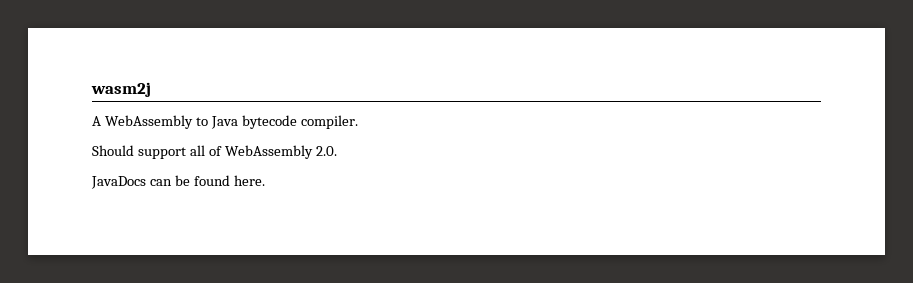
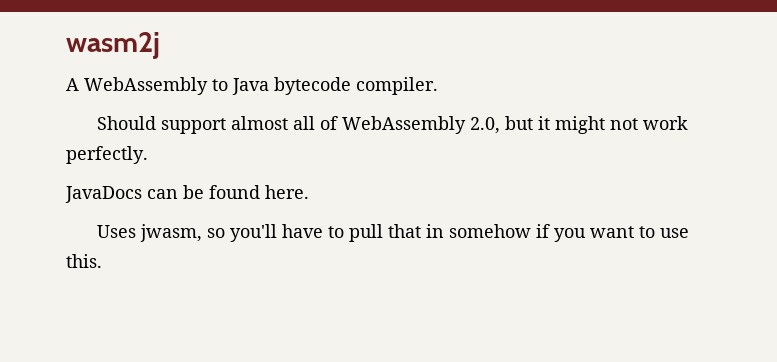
- Should support all of WebAssembly 2.0.
+ Should support almost all of WebAssembly 2.0, but it might not work perfectly.
+ Uses jwasm, so you'll have to pull that in somehow if you want to use this.

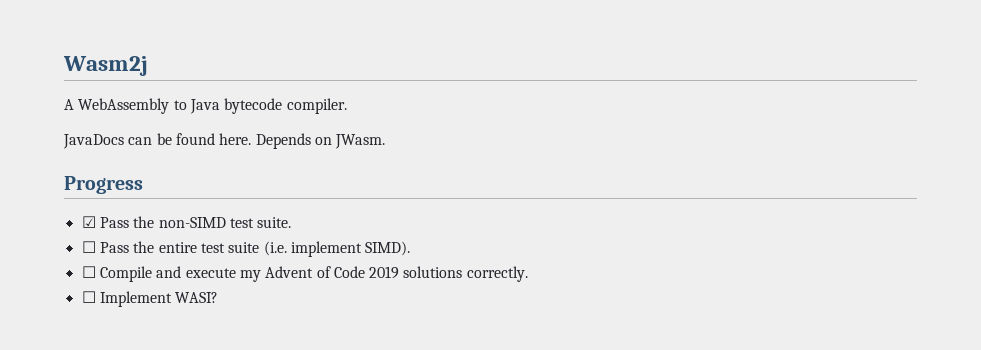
- wasm2j
+ Wasm2j
- Should support almost all of WebAssembly 2.0, but it might not work perfectly.
- JavaDocs can be found here.
- Uses jwasm, so you'll have to pull that in somehow if you want to use this.
+ JavaDocs can be found here. Depends on JWasm.
+ Progress
+ ☑ Pass the non-SIMD test suite.
+ ☐ Pass the entire test suite (i.e. implement SIMD).
+ ☐ Compile and execute my Advent of Code 2019 solutions correctly.
+ ☐ Implement WASI?

